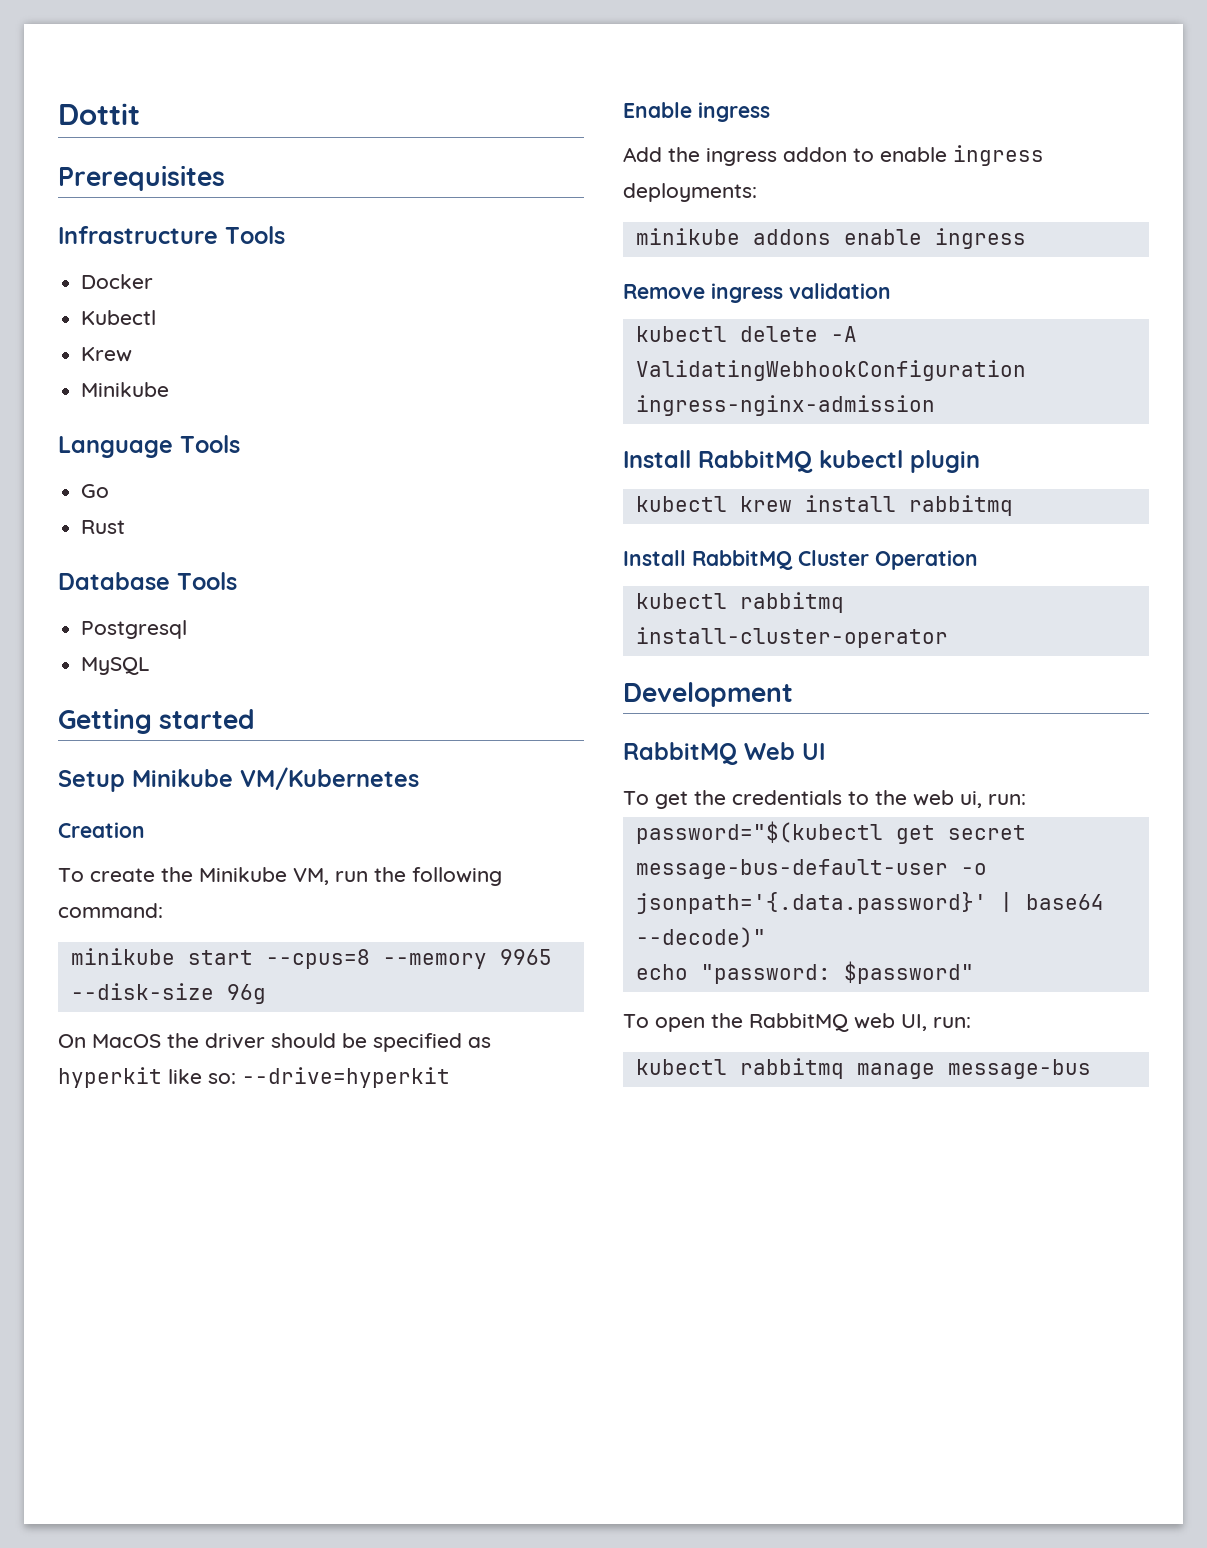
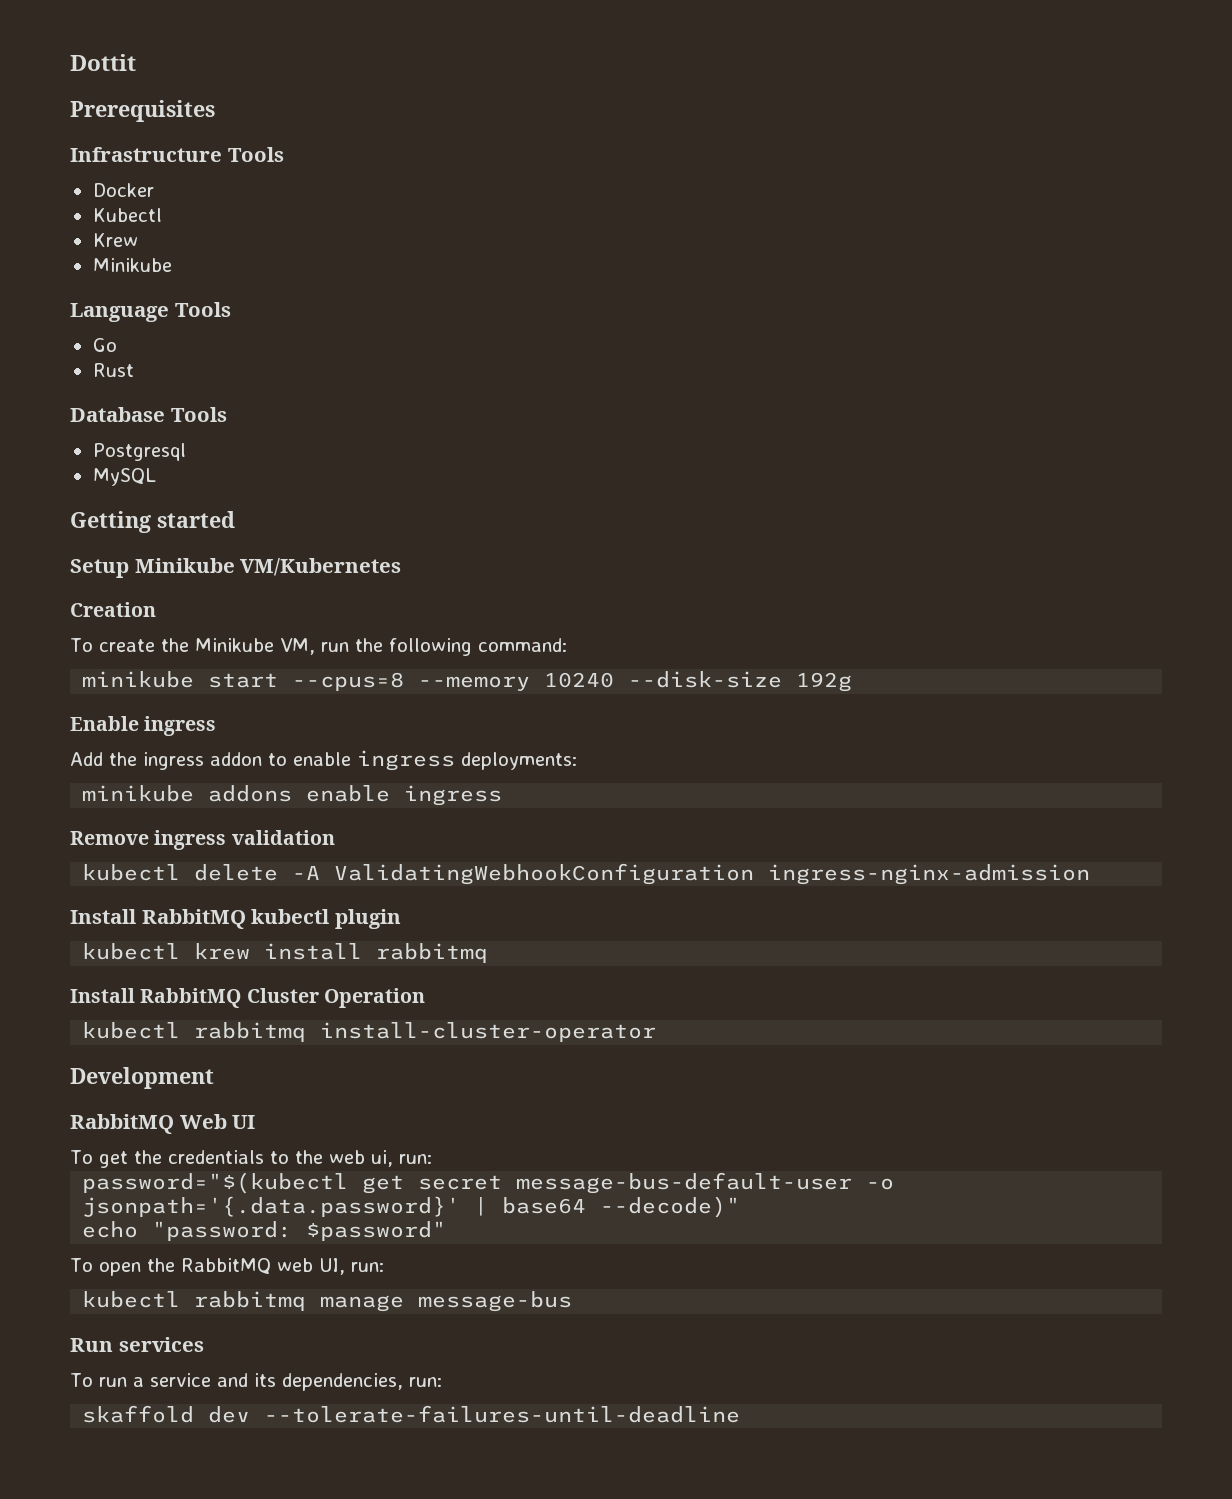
- minikube start --cpus=8 --memory 9965 --disk-size 96g
- On MacOS the driver should be specified as hyperkit like so: --drive=hyperkit
+ minikube start --cpus=8 --memory 10240 --disk-size 192g
+ Run services
+ To run a service and its dependencies, run:
+ skaffold dev --tolerate-failures-until-deadline

